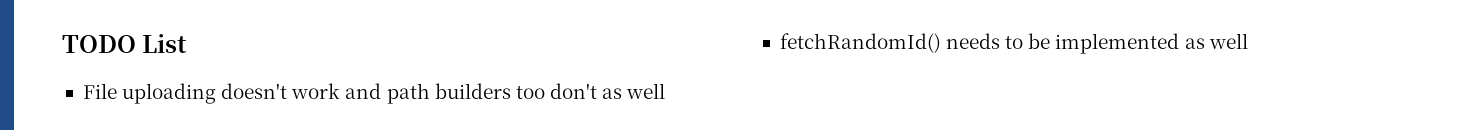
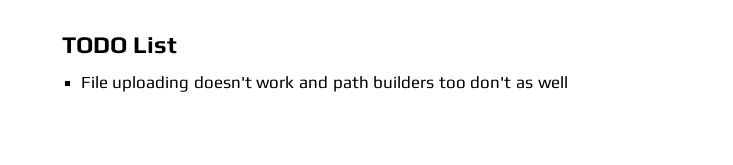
- fetchRandomId() needs to be implemented as well

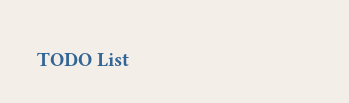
- File uploading doesn't work and path builders too don't as well

